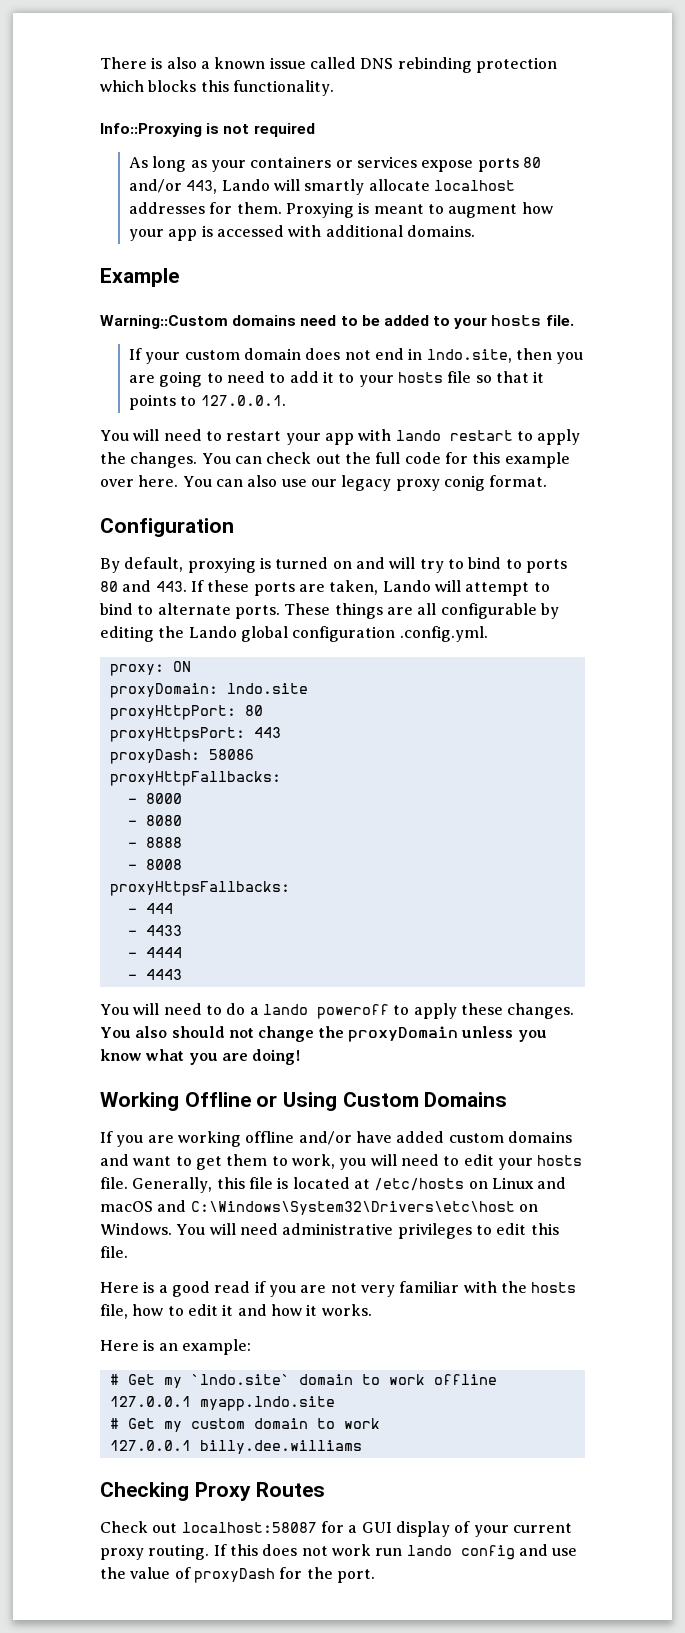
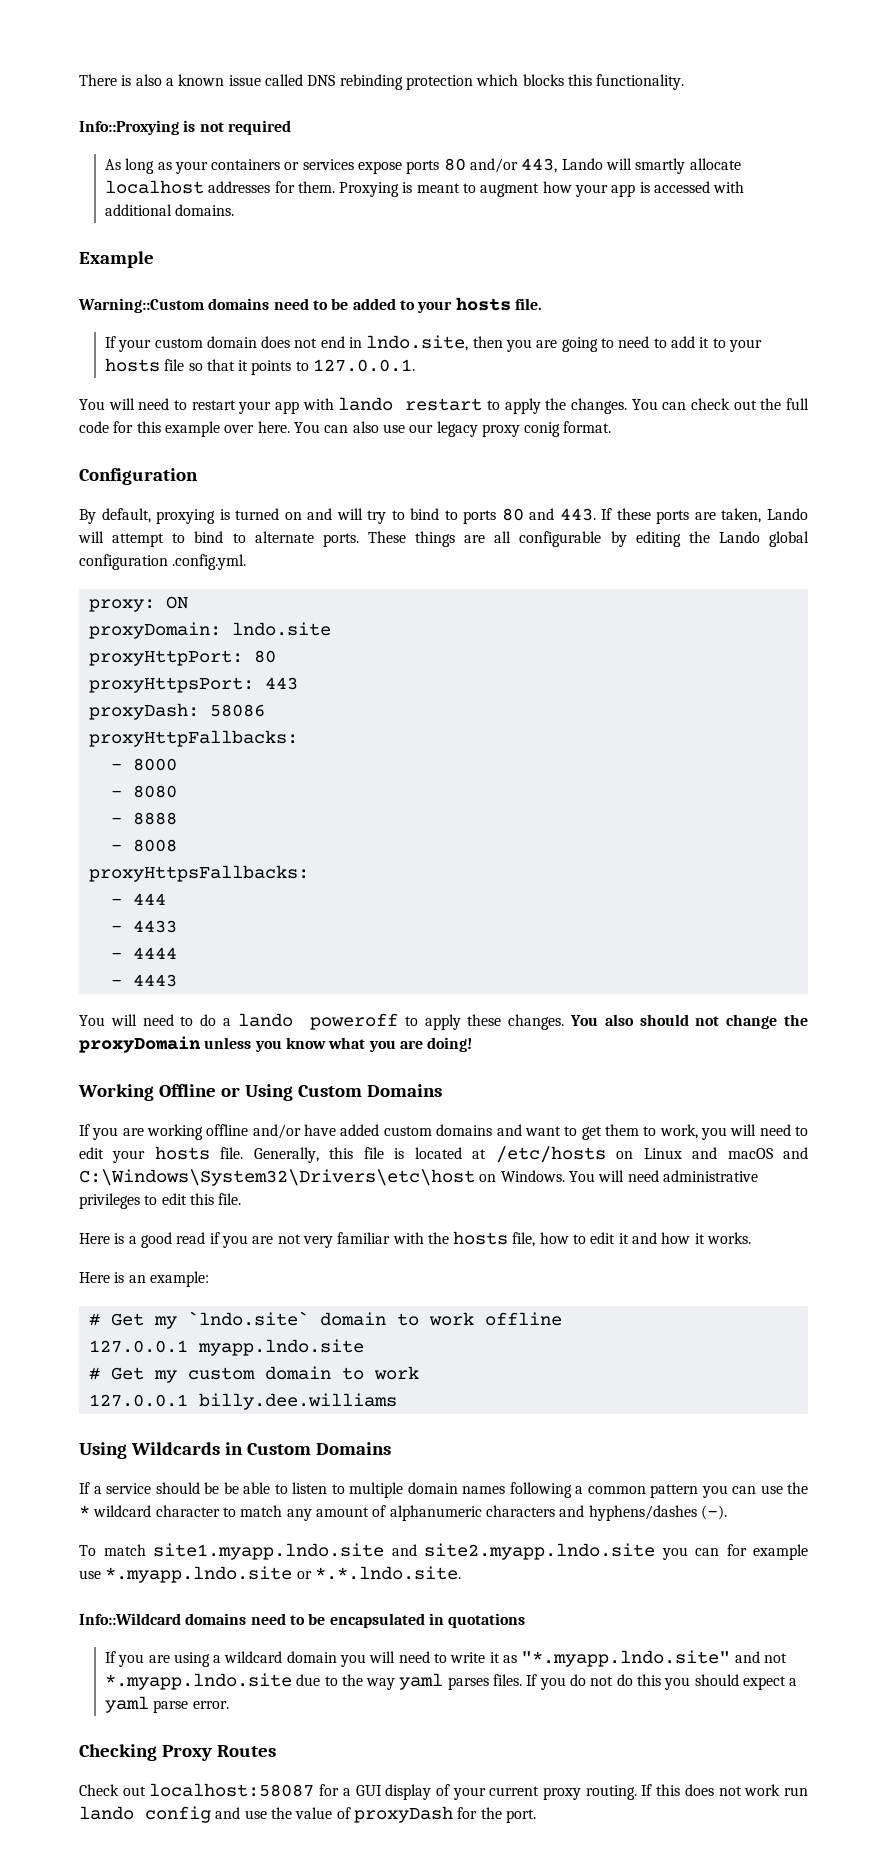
+ Using Wildcards in Custom Domains
+ If a service should be be able to listen to multiple domain names following a common pattern you can use the * wildcard character to match any amount of alphanumeric characters and hyphens/dashes (-).
+ To match site1.myapp.lndo.site and site2.myapp.lndo.site you can for example use *.myapp.lndo.site or *.*.lndo.site.
+ Info::Wildcard domains need to be encapsulated in quotations
+ If you are using a wildcard domain you will need to write it as "*.myapp.lndo.site" and not *.myapp.lndo.site due to the way yaml parses files. If you do not do this you should expect a yaml parse error.

